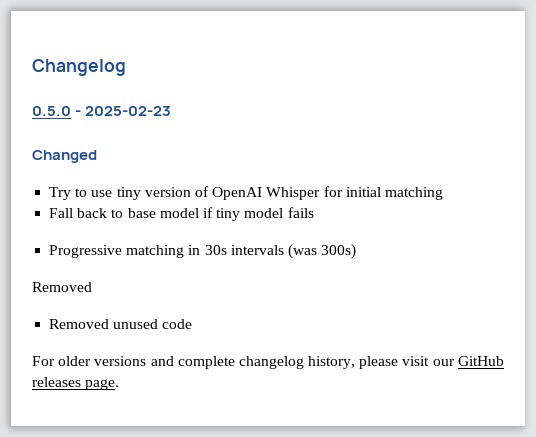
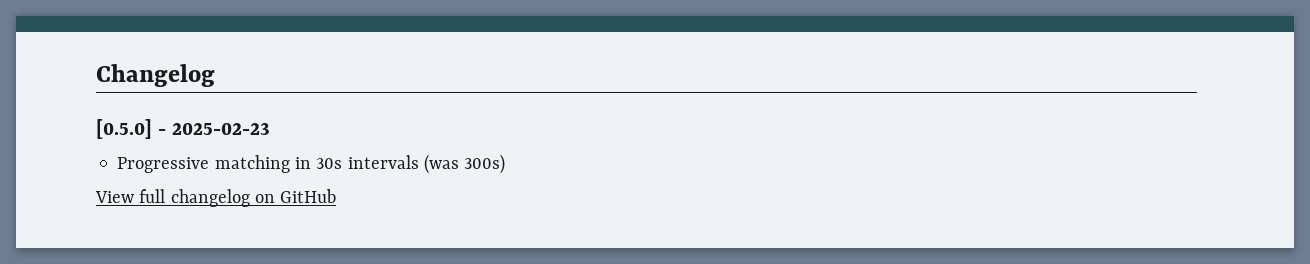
- 0.5.0 - 2025-02-23
+ [0.5.0] - 2025-02-23
- Changed
- Try to use tiny version of OpenAI Whisper for initial matching
- Fall back to base model if tiny model fails
  Progressive matching in 30s intervals (was 300s)
- Removed
- Removed unused code
- For older versions and complete changelog history, please visit our GitHub releases page.
+ View full changelog on GitHub

